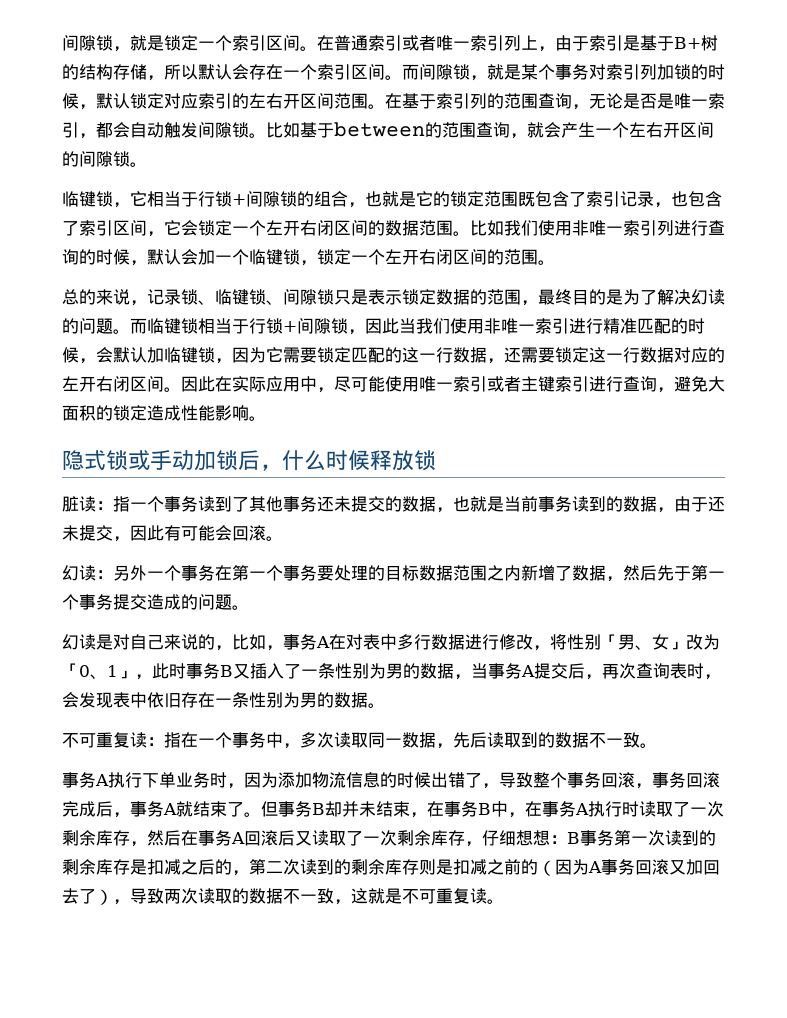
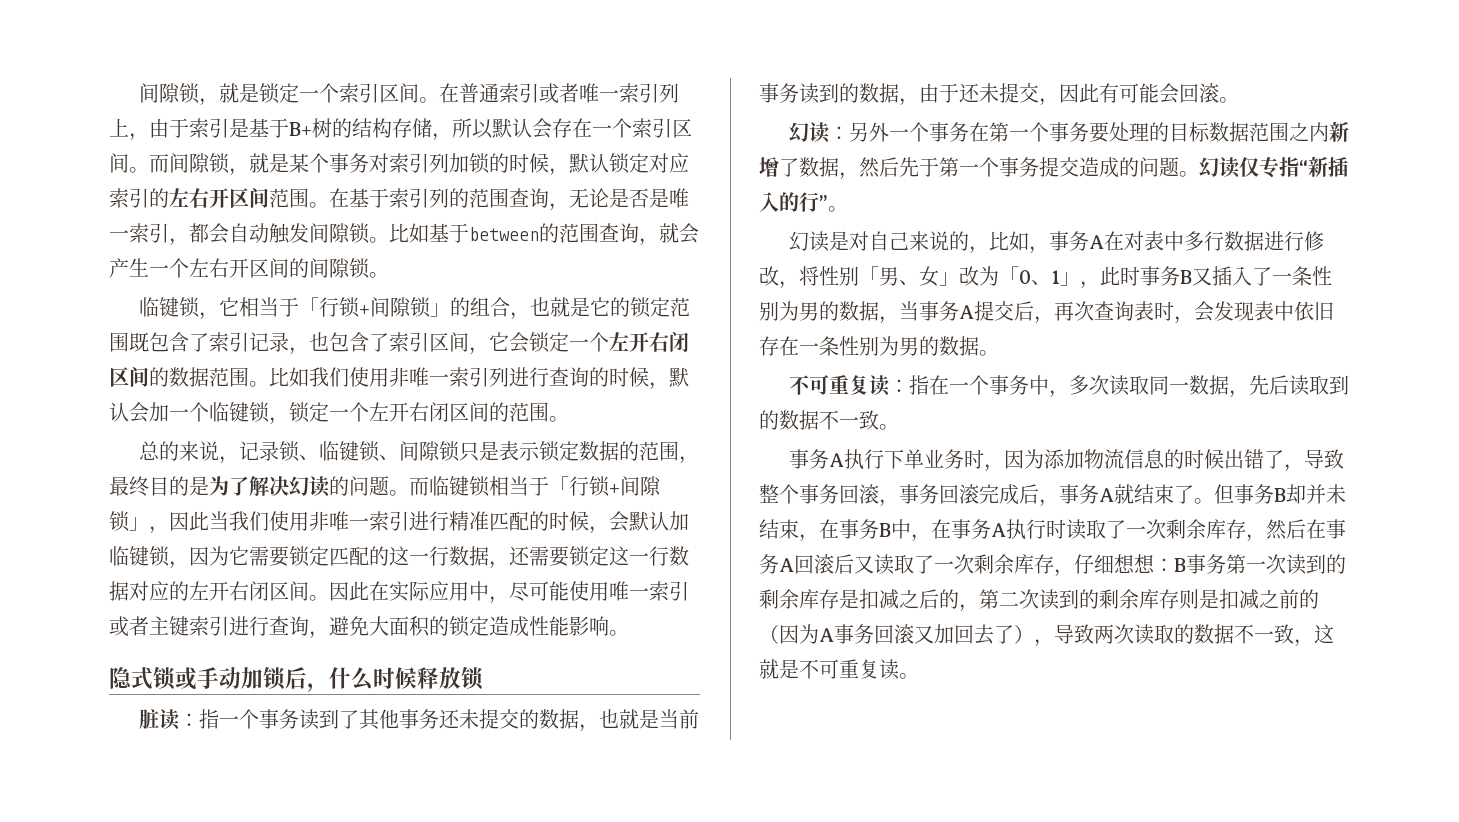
- 临键锁，它相当于行锁+间隙锁的组合，也就是它的锁定范围既包含了索引记录，也包含了索引区间，它会锁定一个左开右闭区间的数据范围。
+ 临键锁，它相当于「行锁+间隙锁」的组合，也就是它的锁定范围既包含了索引记录，也包含了索引区间，它会锁定一个左开右闭区间的数据范围。
- 而临键锁相当于行锁+间隙锁，因此当我们使用非唯一索引进行精准匹配的时候，会默认加临键锁，因为它需要锁定匹配的这一行数据，还需要锁定这一行数据对应的左开右闭区间。
+ 而临键锁相当于「行锁+间隙锁」，因此当我们使用非唯一索引进行精准匹配的时候，会默认加临键锁，因为它需要锁定匹配的这一行数据，还需要锁定这一行数据对应的左开右闭区间。
+ 幻读仅专指“新插入的行”。

